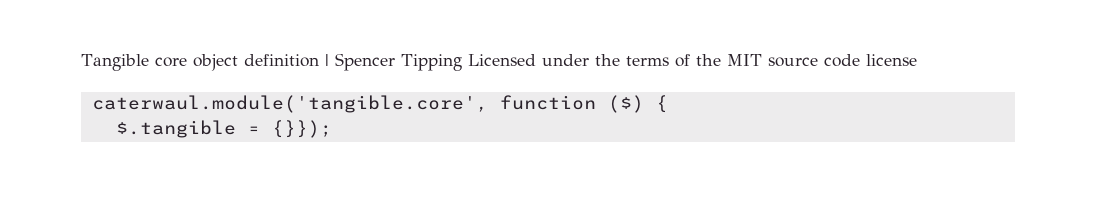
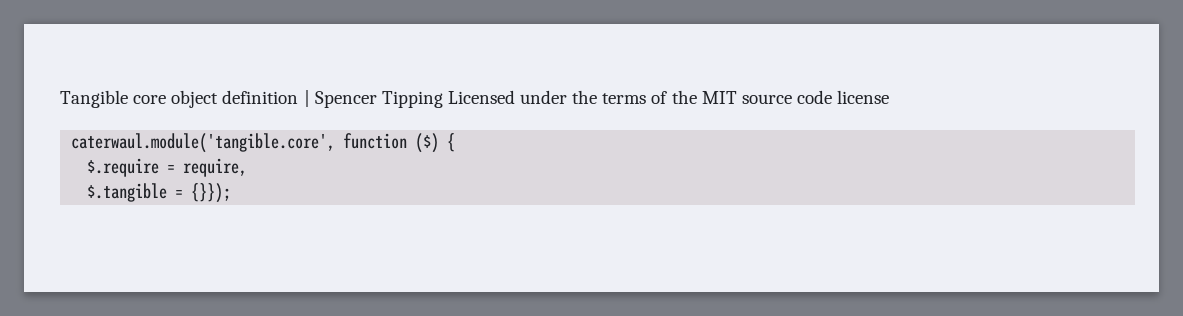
+ $.require = require,

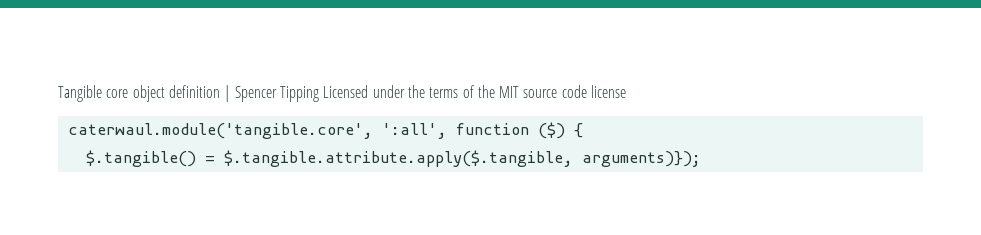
- caterwaul.module('tangible.core', function ($) {
+ caterwaul.module('tangible.core', ':all', function ($) {
- $.require = require,
- $.tangible = {}});
+ $.tangible() = $.tangible.attribute.apply($.tangible, arguments)});

